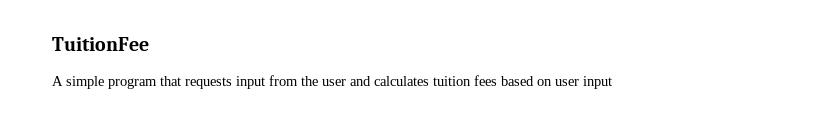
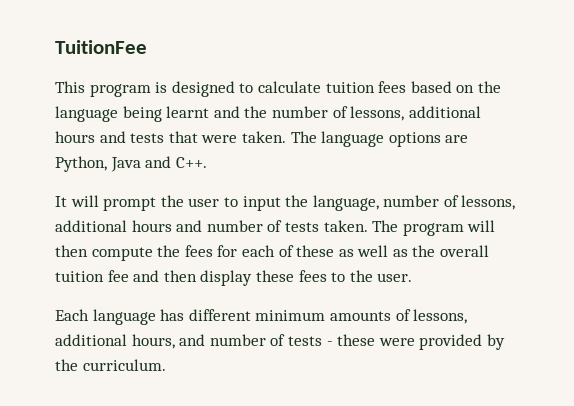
- A simple program that requests input from the user and calculates tuition fees based on user input
+ This program is designed to calculate tuition fees based on the language being learnt and the number of lessons, additional hours and tests that were taken. The language options are Python, Java and C++.
+ It will prompt the user to input the language, number of lessons, additional hours and number of tests taken. The program will then compute the fees for each of these as well as the overall tuition fee and then display these fees to the user.
+ Each language has different minimum amounts of lessons, additional hours, and number of tests - these were provided by the curriculum.

